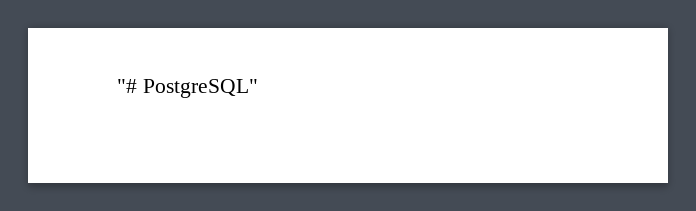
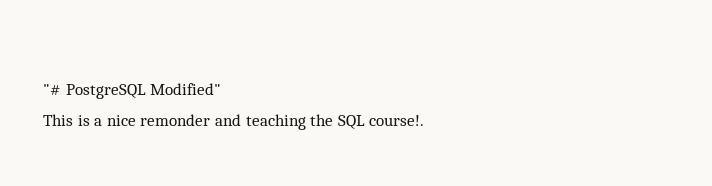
- "# PostgreSQL"
+ "# PostgreSQL Modified"
+ This is a nice remonder and teaching the SQL course!.

